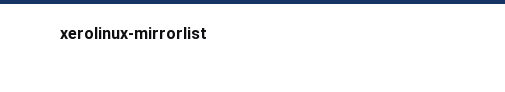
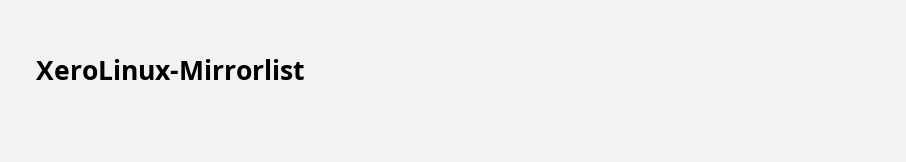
- xerolinux-mirrorlist
+ XeroLinux-Mirrorlist

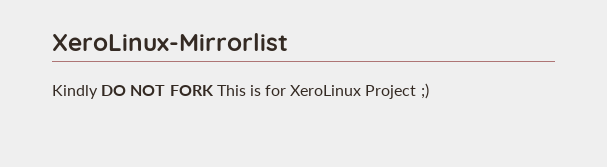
+ Kindly DO NOT FORK This is for XeroLinux Project ;)

